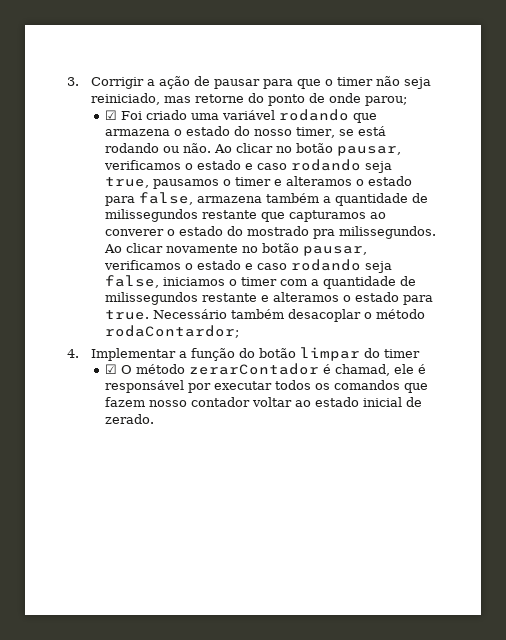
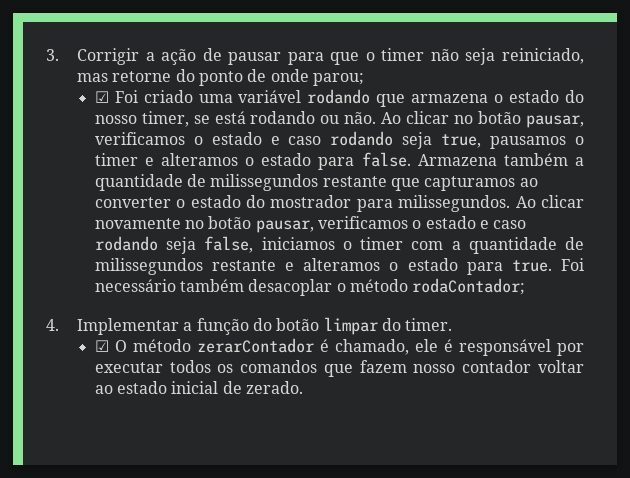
- Ao clicar no botão pausar, verificamos o estado e caso rodando seja true, pausamos o timer e alteramos o estado para false, armazena também a quantidade de milissegundos restante que capturamos ao converer o estado do mostrado pra milissegundos.
+ Ao clicar no botão pausar, verificamos o estado e caso rodando seja true, pausamos o timer e alteramos o estado para false. Armazena também a quantidade de milissegundos restante que capturamos ao converter o estado do mostrador para milissegundos.
- Necessário também desacoplar o método rodaContardor;
+ Foi necessário também desacoplar o método rodaContador;
- 4. Implementar a função do botão limpar do timer
+ 4. Implementar a função do botão limpar do timer.
- ☑ O método zerarContador é chamad, ele é responsável por executar todos os comandos que fazem nosso contador voltar ao estado inicial de zerado.
+ ☑ O método zerarContador é chamado, ele é responsável por executar todos os comandos que fazem nosso contador voltar ao estado inicial de zerado.

